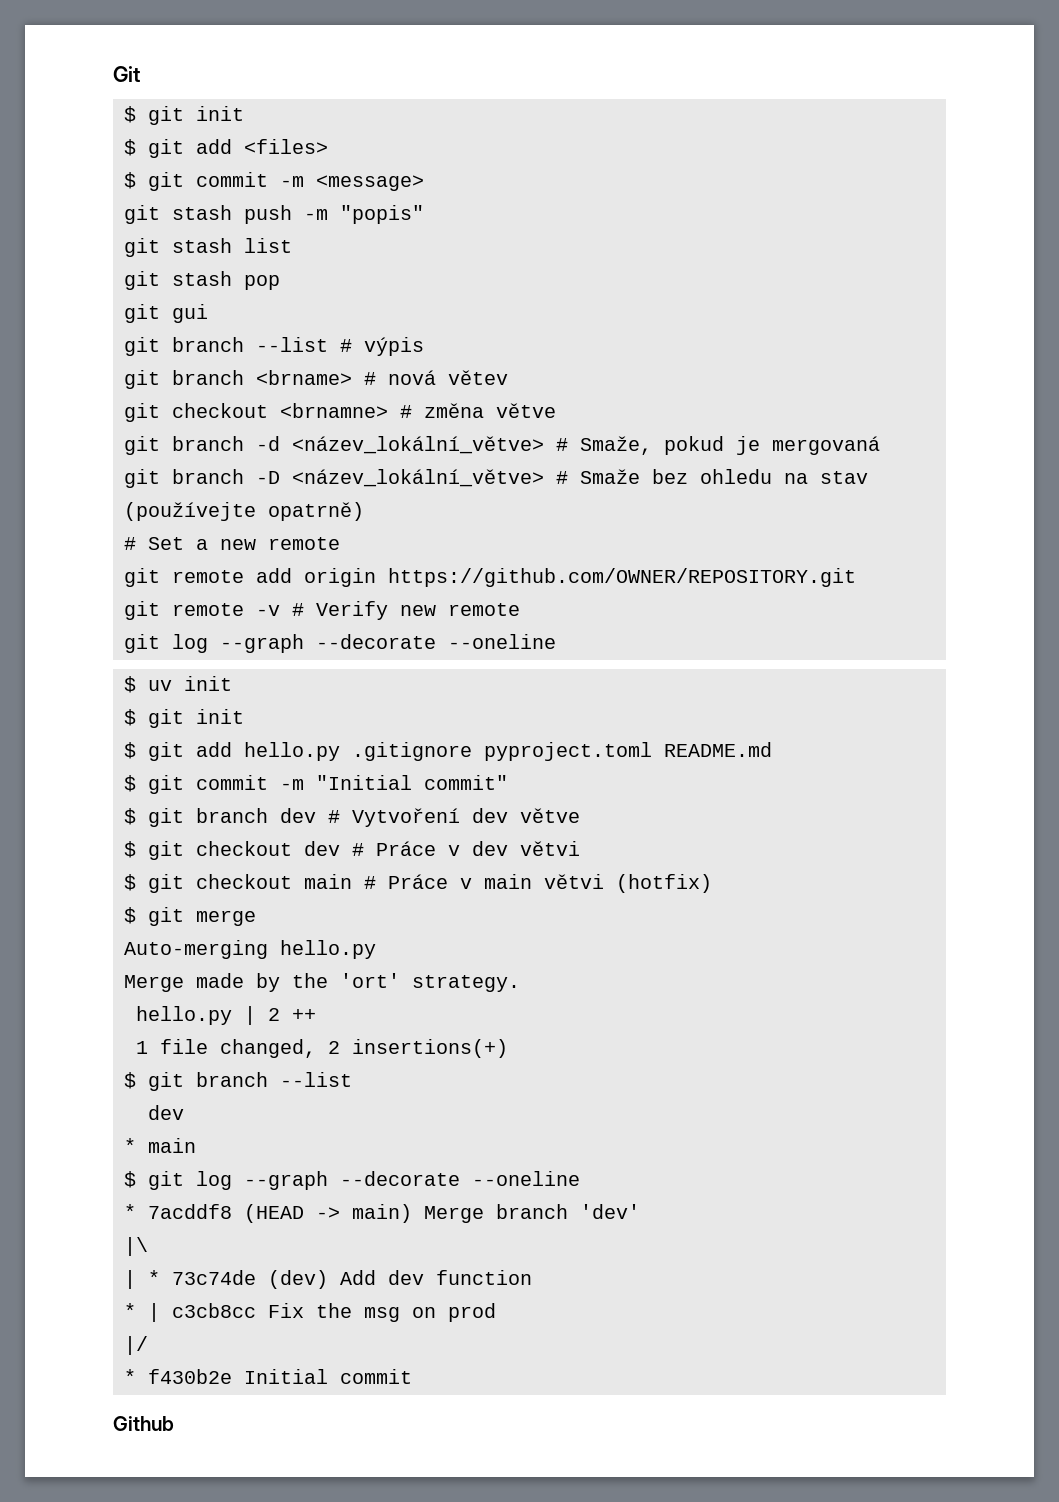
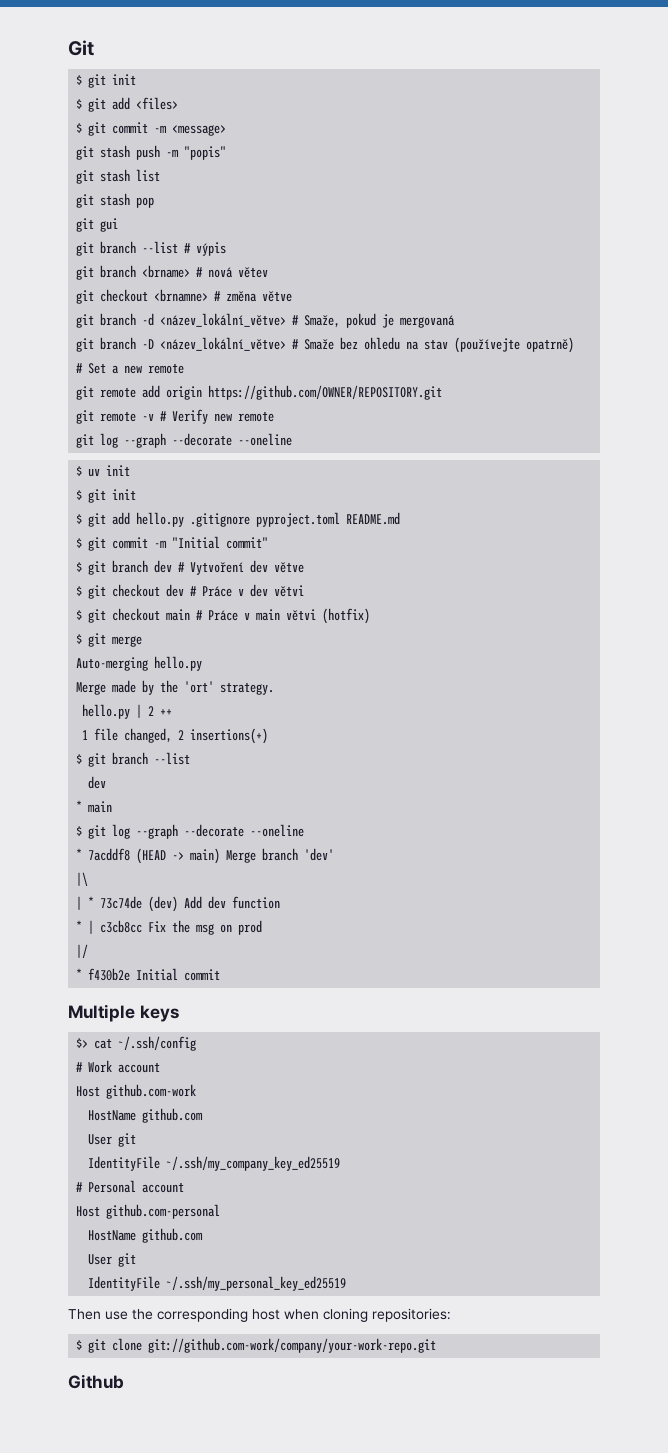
+ Multiple keys
+ $> cat ~/.ssh/config
+ # Work account
+ Host github.com-work
+ HostName github.com
+ User git
+ IdentityFile ~/.ssh/my_company_key_ed25519
+ # Personal account
+ Host github.com-personal
+ HostName github.com
+ User git
+ IdentityFile ~/.ssh/my_personal_key_ed25519
+ Then use the corresponding host when cloning repositories:
+ $ git clone git://github.com-work/company/your-work-repo.git

